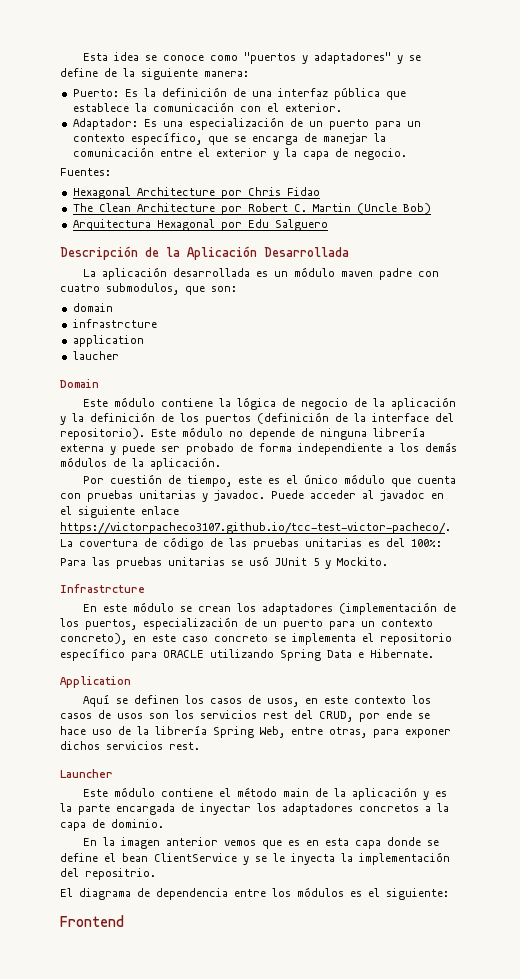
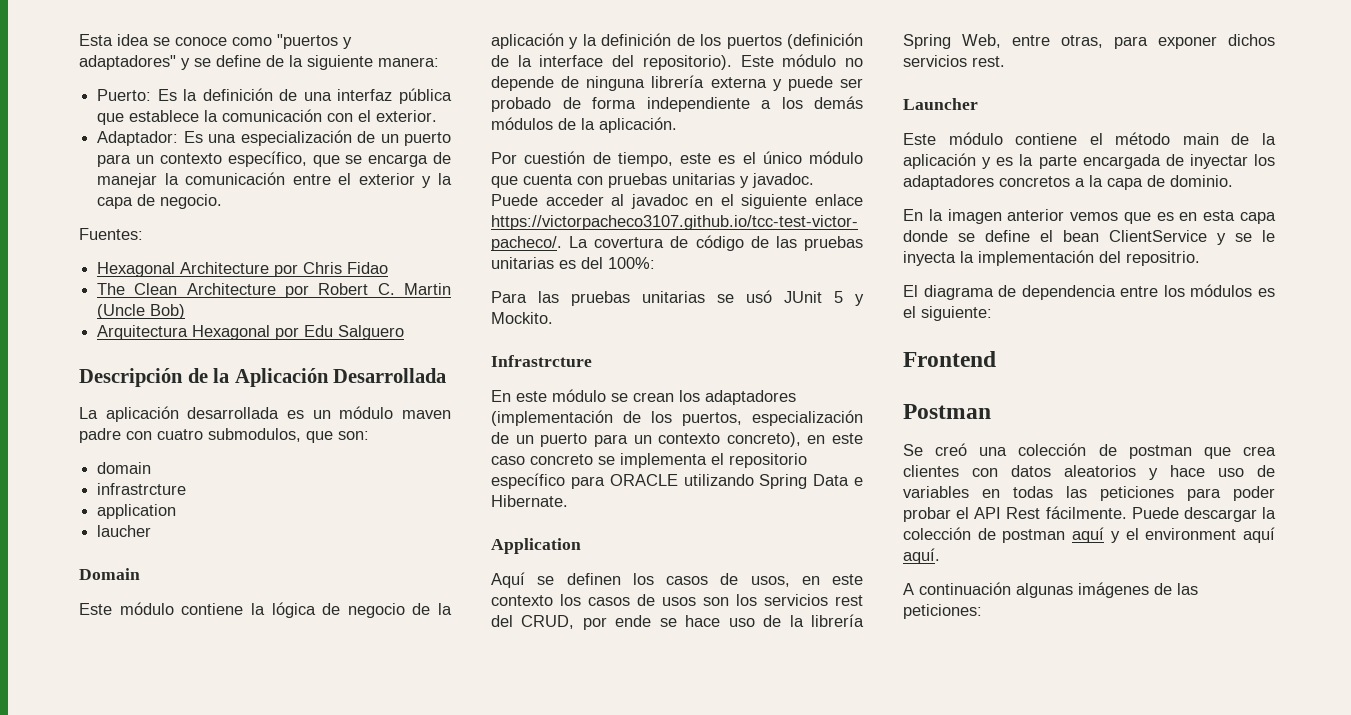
+ Postman
+ Se creó una colección de postman que crea clientes con datos aleatorios y hace uso de variables en todas las peticiones para poder probar el API Rest fácilmente. Puede descargar la colección de postman aquí y el environment aquí aquí.
+ A continuación algunas imágenes de las peticiones:

